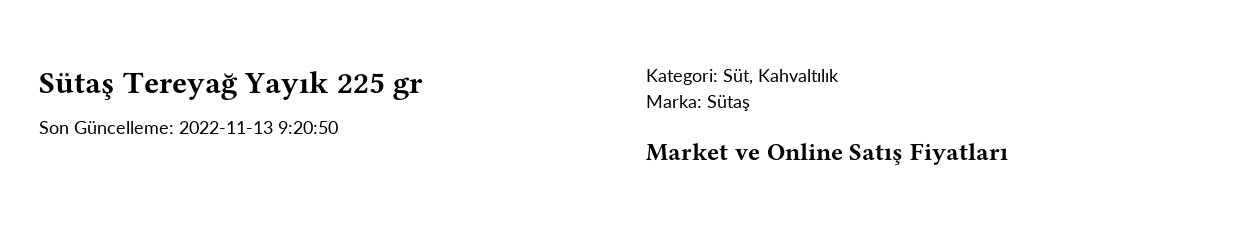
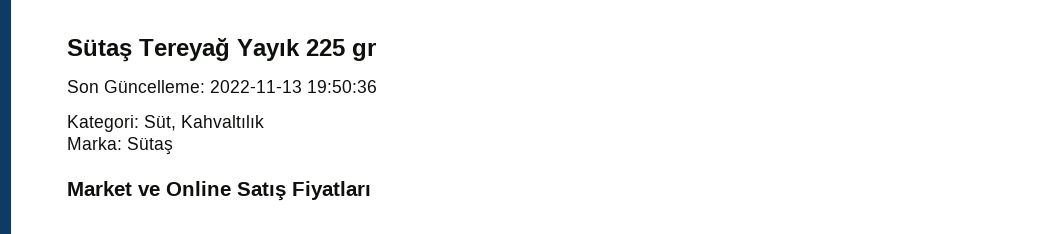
- Son Güncelleme: 2022-11-13 9:20:50
+ Son Güncelleme: 2022-11-13 19:50:36

